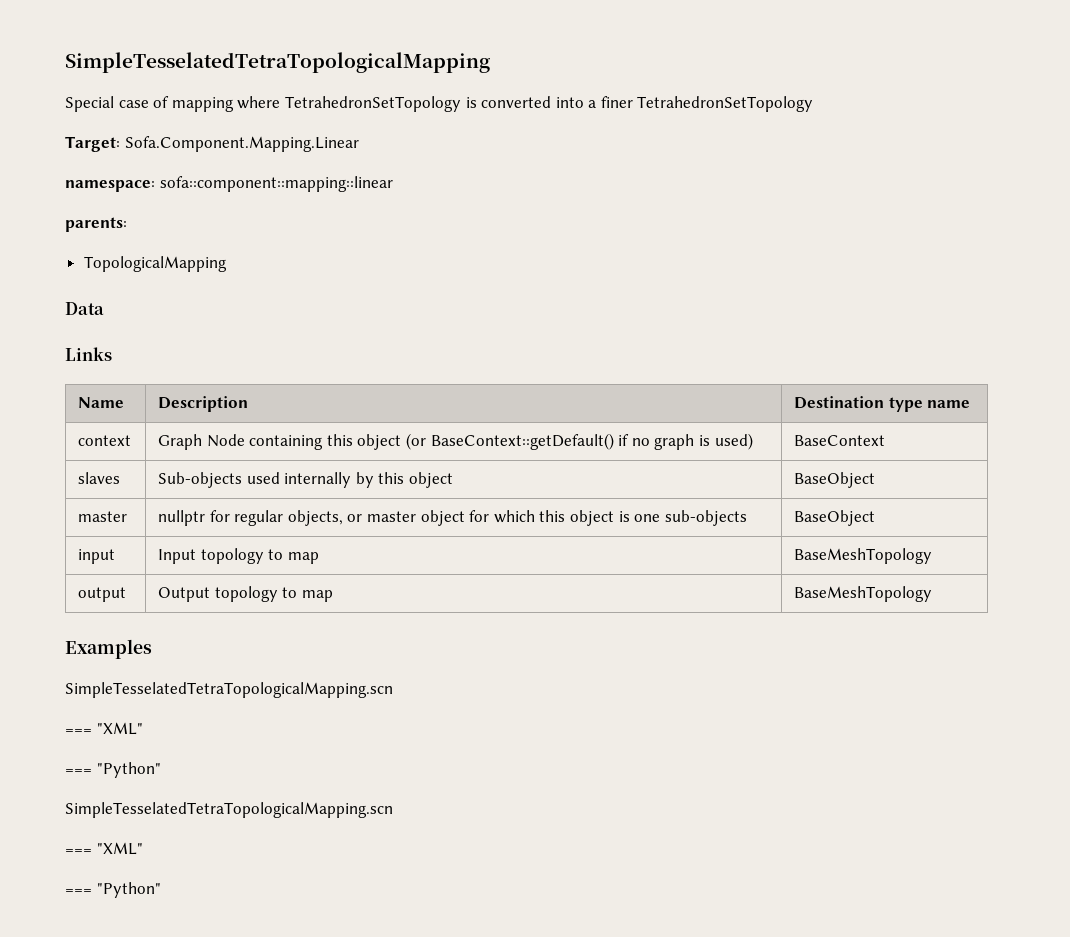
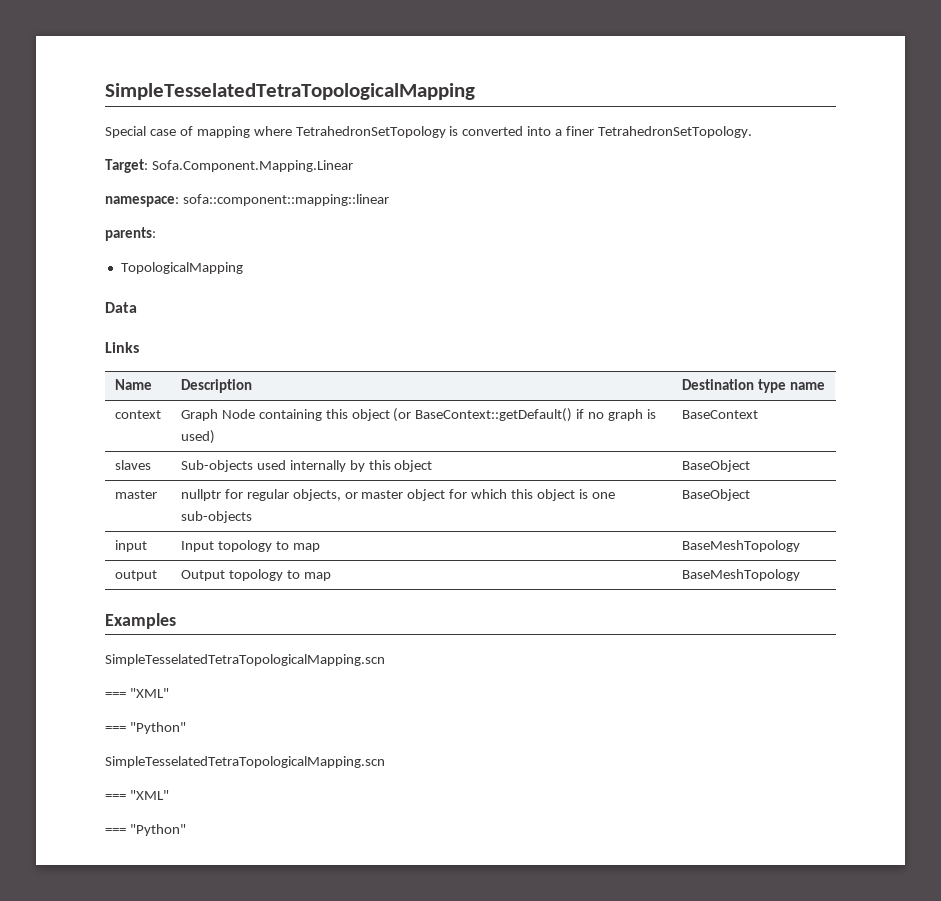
- Special case of mapping where TetrahedronSetTopology is converted into a finer TetrahedronSetTopology
+ Special case of mapping where TetrahedronSetTopology is converted into a finer TetrahedronSetTopology.

